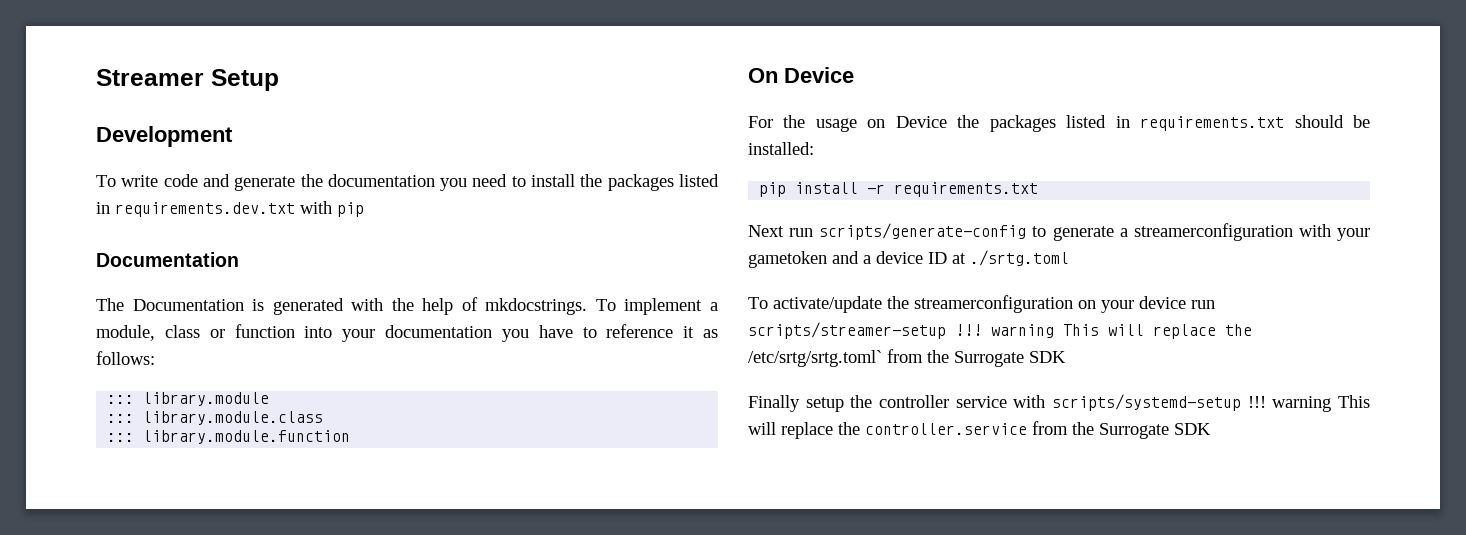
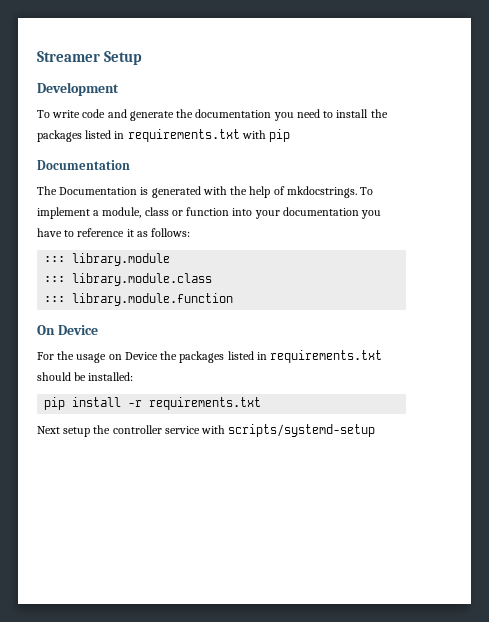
- To write code and generate the documentation you need to install the packages listed in requirements.dev.txt with pip
+ To write code and generate the documentation you need to install the packages listed in requirements.txt with pip
- Next run scripts/generate-config to generate a streamerconfiguration with your gametoken and a device ID at ./srtg.toml
- To activate/update the streamerconfiguration on your device run scripts/streamer-setup !!! warning This will replace the /etc/srtg/srtg.toml` from the Surrogate SDK
- Finally setup the controller service with scripts/systemd-setup !!! warning This will replace the controller.service from the Surrogate SDK
+ Next setup the controller service with scripts/systemd-setup

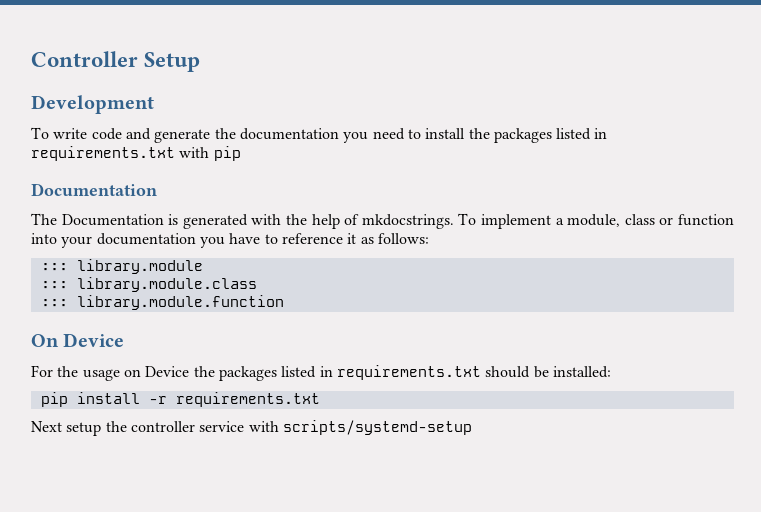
- Streamer Setup
+ Controller Setup

